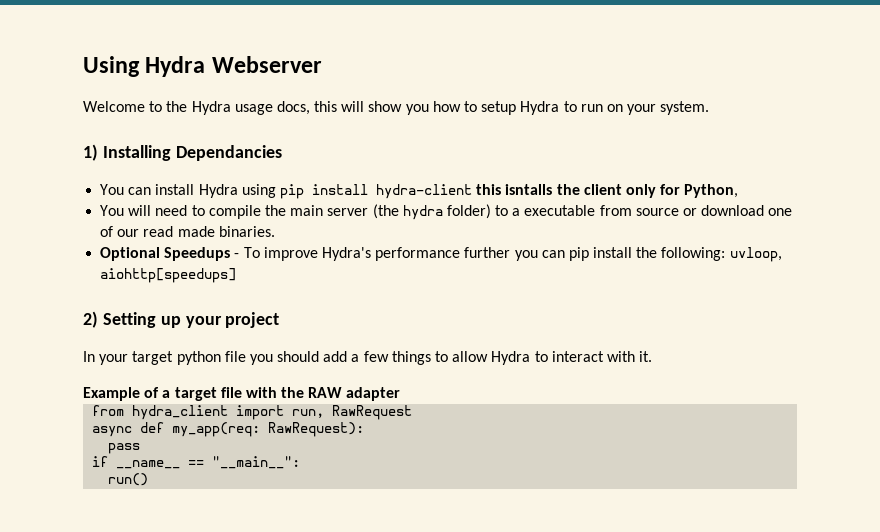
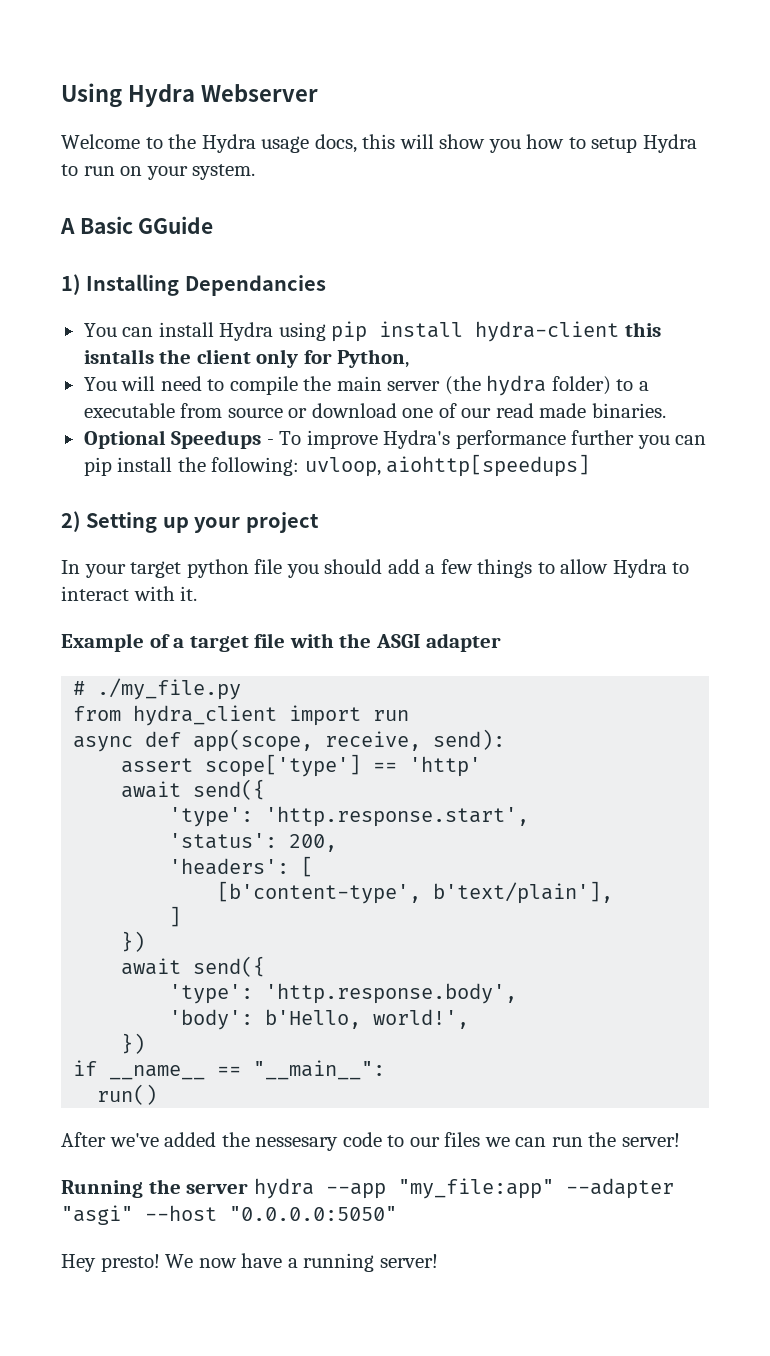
+ A Basic GGuide
- Example of a target file with the RAW adapter
+ Example of a target file with the ASGI adapter
+ # ./my_file.py
- from hydra_client import run, RawRequest
+ from hydra_client import run
- async def my_app(req: RawRequest):
- pass
+ async def app(scope, receive, send):
+ assert scope['type'] == 'http'
+ await send({
+ 'type': 'http.response.start',
+ 'status': 200,
+ 'headers': [
+ [b'content-type', b'text/plain'],
+ ]
+ })
+ await send({
+ 'type': 'http.response.body',
+ 'body': b'Hello, world!',
+ })
+ After we've added the nessesary code to our files we can run the server!
+ Running the server hydra --app "my_file:app" --adapter "asgi" --host "0.0.0.0:5050"
+ Hey presto! We now have a running server!

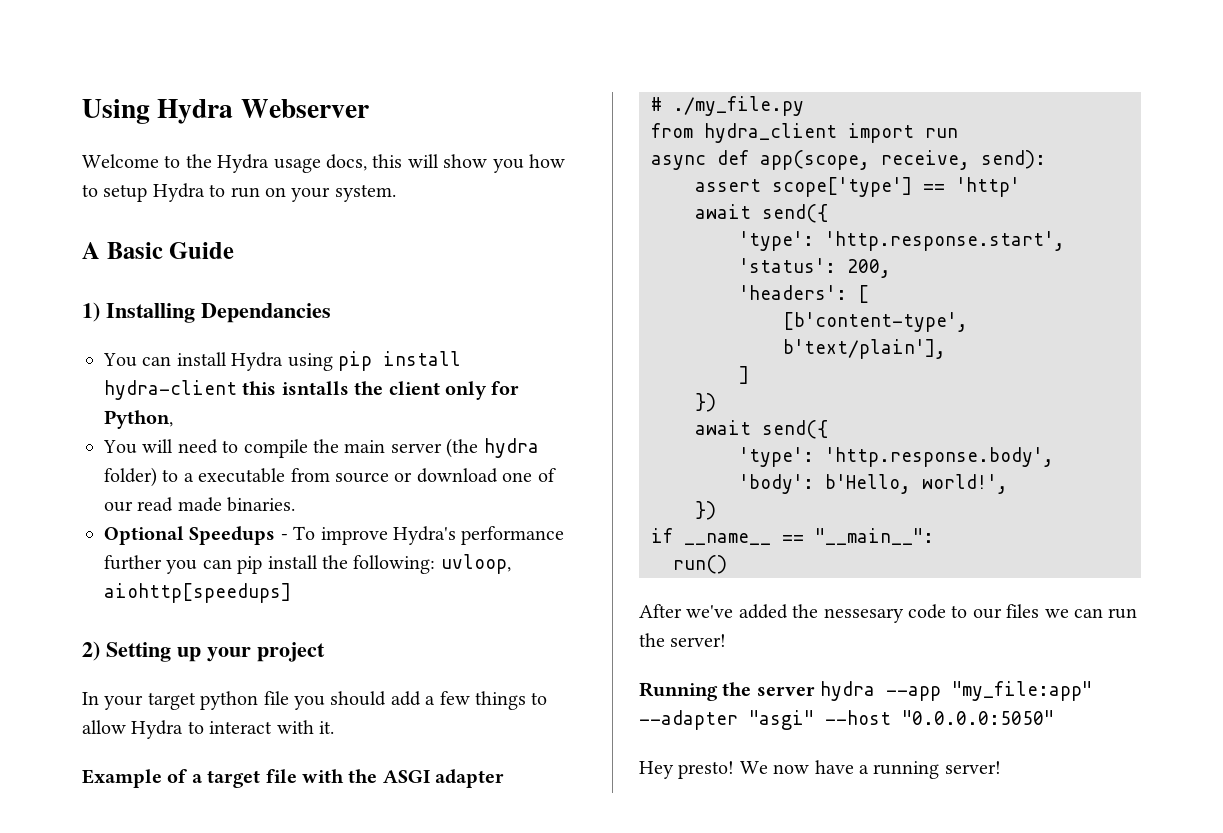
- A Basic GGuide
+ A Basic Guide

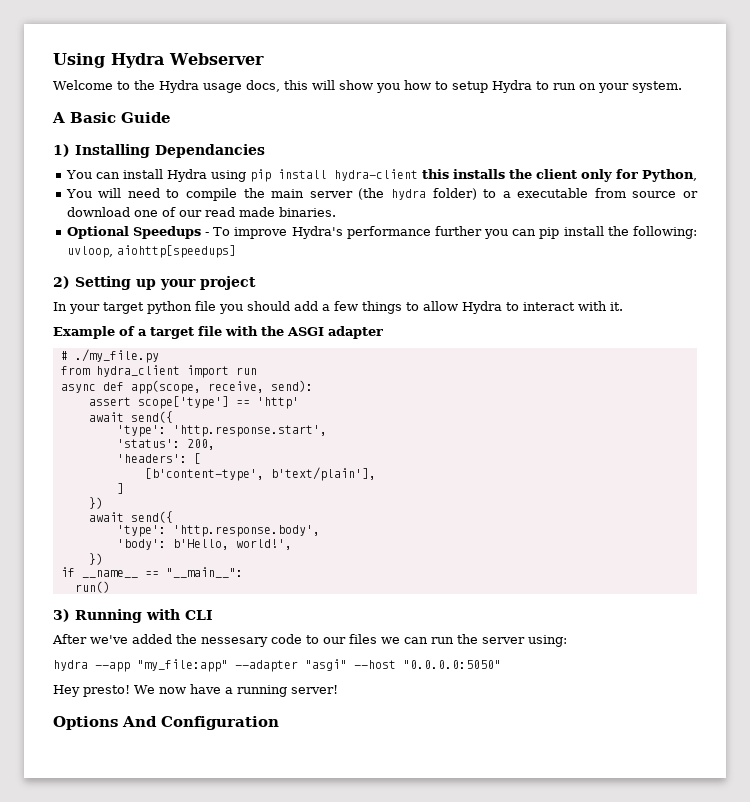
- You can install Hydra using pip install hydra-client this isntalls the client only for Python,
+ You can install Hydra using pip install hydra-client this installs the client only for Python,
+ 3) Running with CLI
- After we've added the nessesary code to our files we can run the server!
- Running the server hydra --app "my_file:app" --adapter "asgi" --host "0.0.0.0:5050"
+ After we've added the nessesary code to our files we can run the server using:
+ hydra --app "my_file:app" --adapter "asgi" --host "0.0.0.0:5050"
+ Options And Configuration

